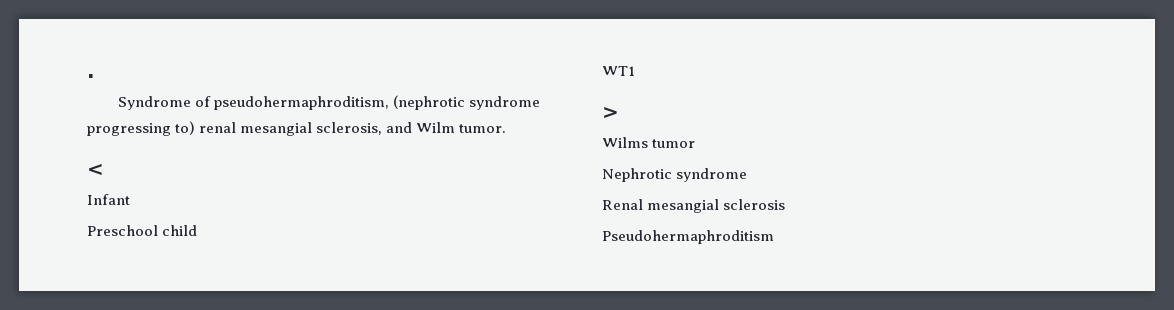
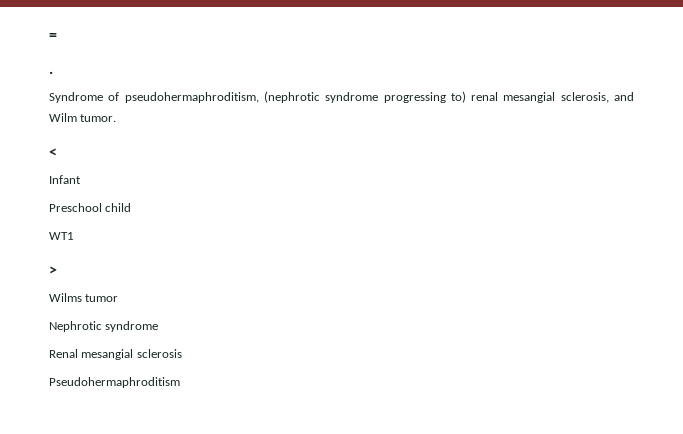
+ =

